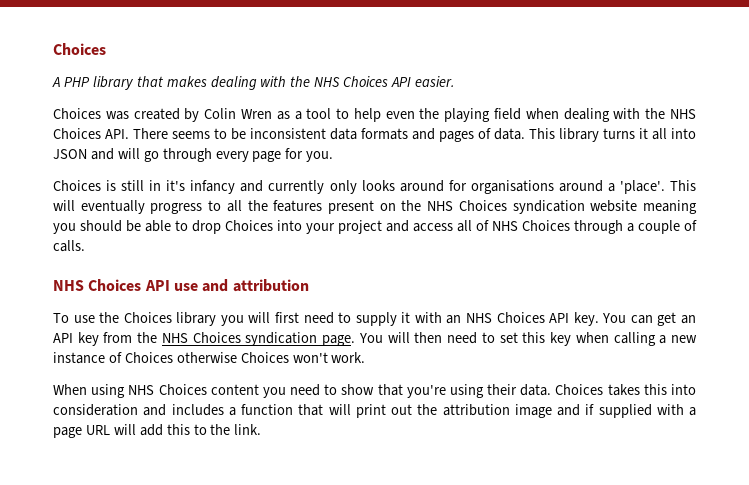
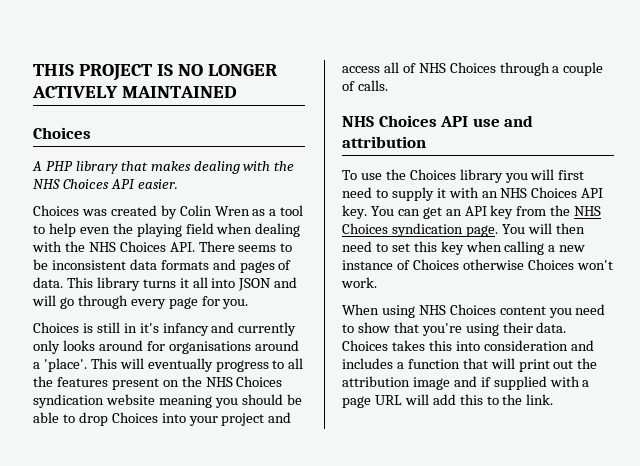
+ THIS PROJECT IS NO LONGER ACTIVELY MAINTAINED

